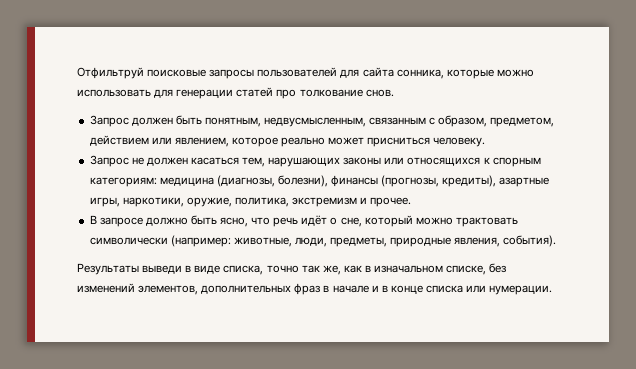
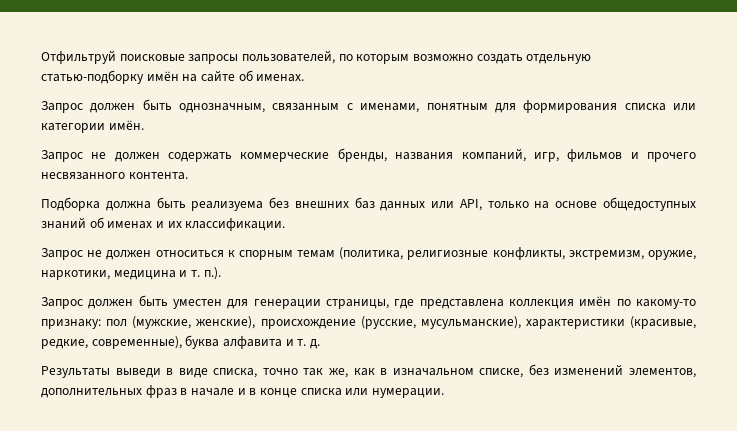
- Отфильтруй поисковые запросы пользователей для сайта сонника, которые можно использовать для генерации статей про толкование снов.
- Запрос должен быть понятным, недвусмысленным, связанным с образом, предметом, действием или явлением, которое реально может присниться человеку.
- Запрос не должен касаться тем, нарушающих законы или относящихся к спорным категориям: медицина (диагнозы, болезни), финансы (прогнозы, кредиты), азартные игры, наркотики, оружие, политика, экстремизм и прочее.
- В запросе должно быть ясно, что речь идёт о сне, который можно трактовать символически (например: животные, люди, предметы, природные явления, события).
+ Отфильтруй поисковые запросы пользователей, по которым возможно создать отдельную статью-подборку имён на сайте об именах.
+ Запрос должен быть однозначным, связанным с именами, понятным для формирования списка или категории имён.
+ Запрос не должен содержать коммерческие бренды, названия компаний, игр, фильмов и прочего несвязанного контента.
+ Подборка должна быть реализуема без внешних баз данных или API, только на основе общедоступных знаний об именах и их классификации.
+ Запрос не должен относиться к спорным темам (политика, религиозные конфликты, экстремизм, оружие, наркотики, медицина и т. п.).
+ Запрос должен быть уместен для генерации страницы, где представлена коллекция имён по какому-то признаку: пол (мужские, женские), происхождение (русские, мусульманские), характеристики (красивые, редкие, современные), буква алфавита и т. д.

